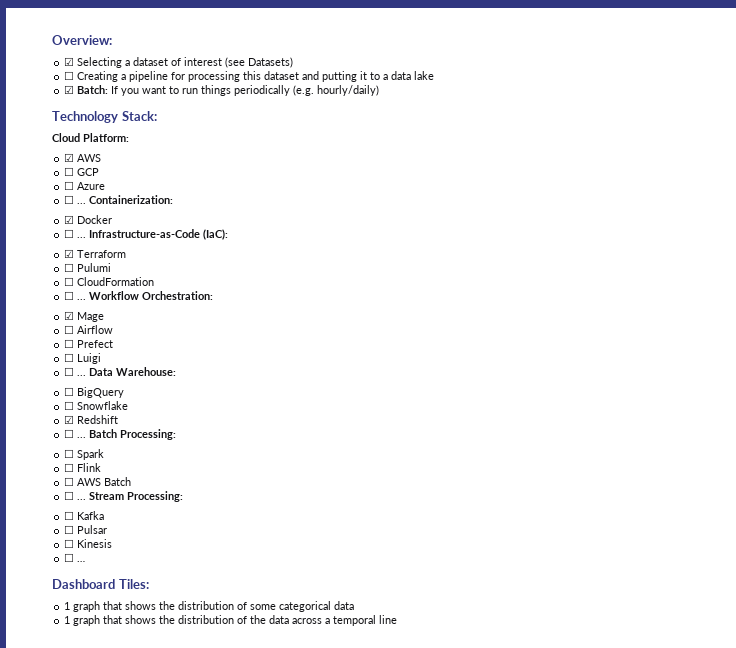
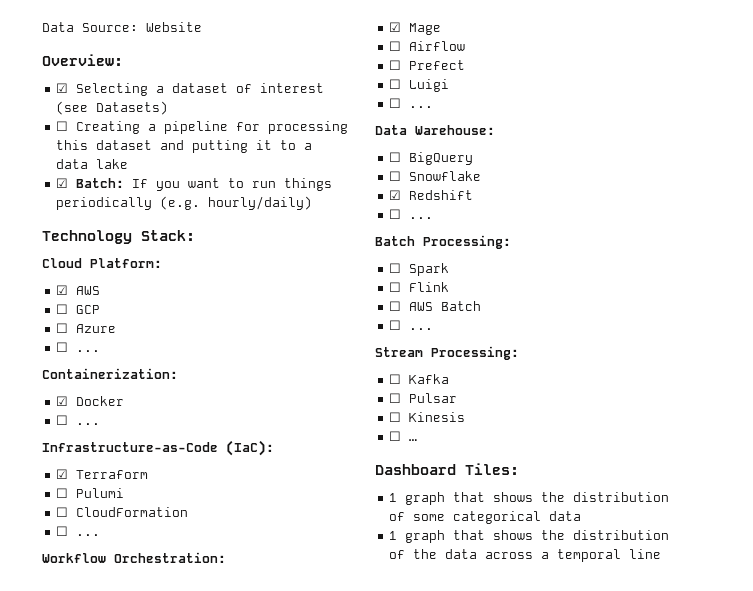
+ Data Source: Website
  ☐ Azure
- ☐ ... Containerization:
+ ☐ ...
+ Containerization:
  ☑ Docker
- ☐ ... Infrastructure-as-Code (IaC):
+ ☐ ...
+ Infrastructure-as-Code (IaC):
  ☐ CloudFormation
- ☐ ... Workflow Orchestration:
+ ☐ ...
+ Workflow Orchestration:
  ☐ Luigi
- ☐ ... Data Warehouse:
+ ☐ ...
+ Data Warehouse:
  ☑ Redshift
- ☐ ... Batch Processing:
+ ☐ ...
+ Batch Processing:
  ☐ AWS Batch
- ☐ ... Stream Processing:
+ ☐ ...
+ Stream Processing:

